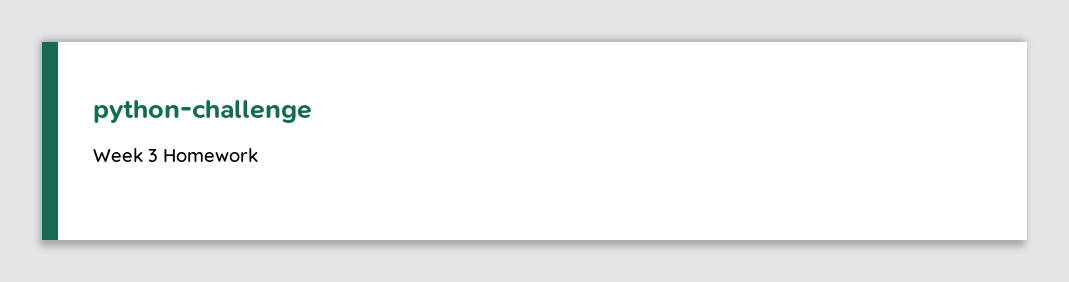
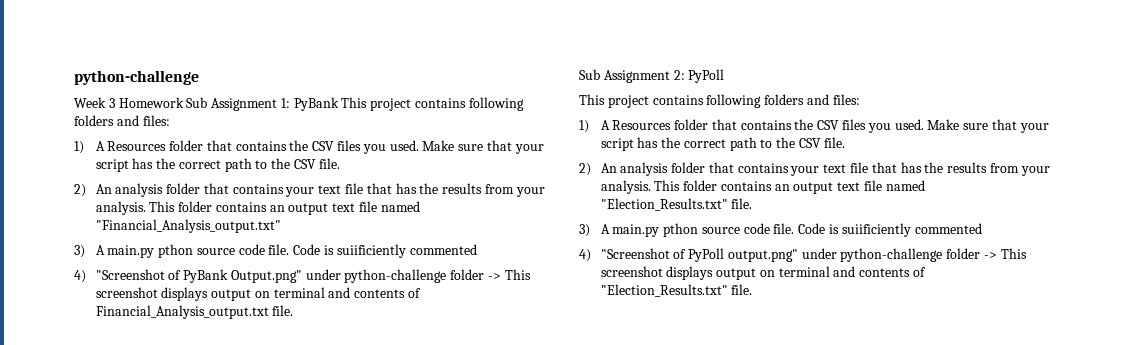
- Week 3 Homework
+ Week 3 Homework Sub Assignment 1: PyBank This project contains following folders and files:
+ 1) A Resources folder that contains the CSV files you used. Make sure that your script has the correct path to the CSV file.
+ 2) An analysis folder that contains your text file that has the results from your analysis. This folder contains an output text file named "Financial_Analysis_output.txt"
+ 3) A main.py pthon source code file. Code is suiificiently commented
+ 4) "Screenshot of PyBank Output.png" under python-challenge folder -> This screenshot displays output on terminal and contents of Financial_Analysis_output.txt file.
+ Sub Assignment 2: PyPoll
+ This project contains following folders and files:
+ 1) A Resources folder that contains the CSV files you used. Make sure that your script has the correct path to the CSV file.
+ 2) An analysis folder that contains your text file that has the results from your analysis. This folder contains an output text file named "Election_Results.txt" file.
+ 3) A main.py pthon source code file. Code is suiificiently commented
+ 4) "Screenshot of PyPoll output.png" under python-challenge folder -> This screenshot displays output on terminal and contents of "Election_Results.txt" file.

